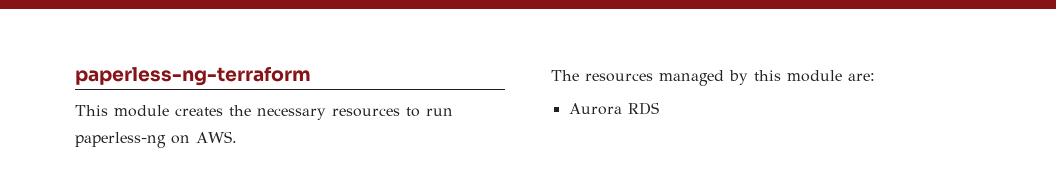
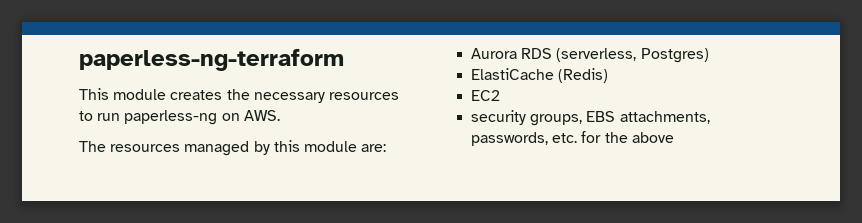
- Aurora RDS
+ Aurora RDS (serverless, Postgres)
+ ElastiCache (Redis)
+ EC2
+ security groups, EBS attachments, passwords, etc. for the above

